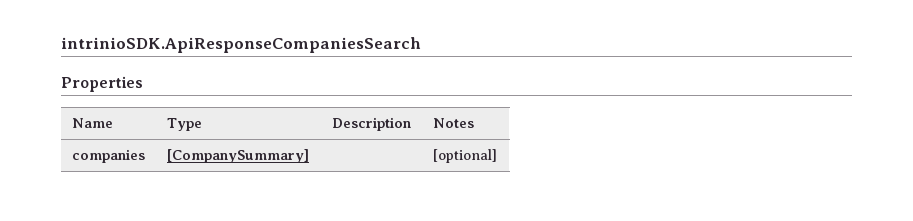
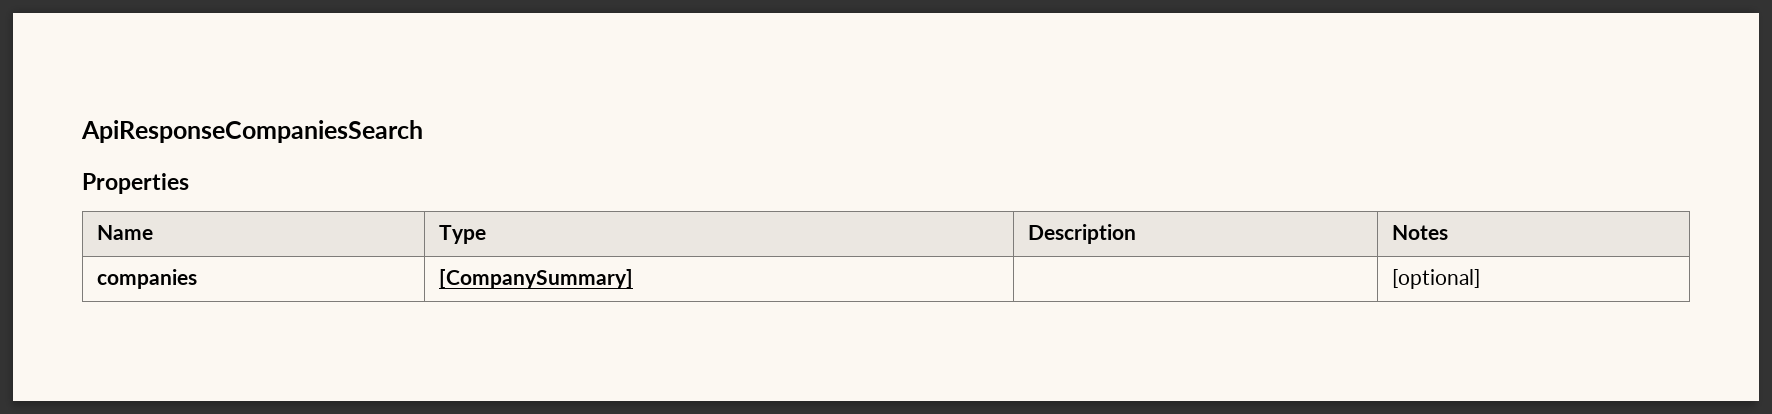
- intrinioSDK.ApiResponseCompaniesSearch
+ ApiResponseCompaniesSearch

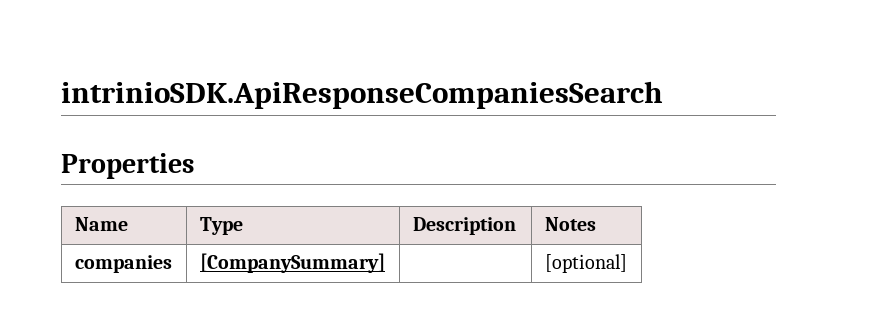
- ApiResponseCompaniesSearch
+ intrinioSDK.ApiResponseCompaniesSearch

